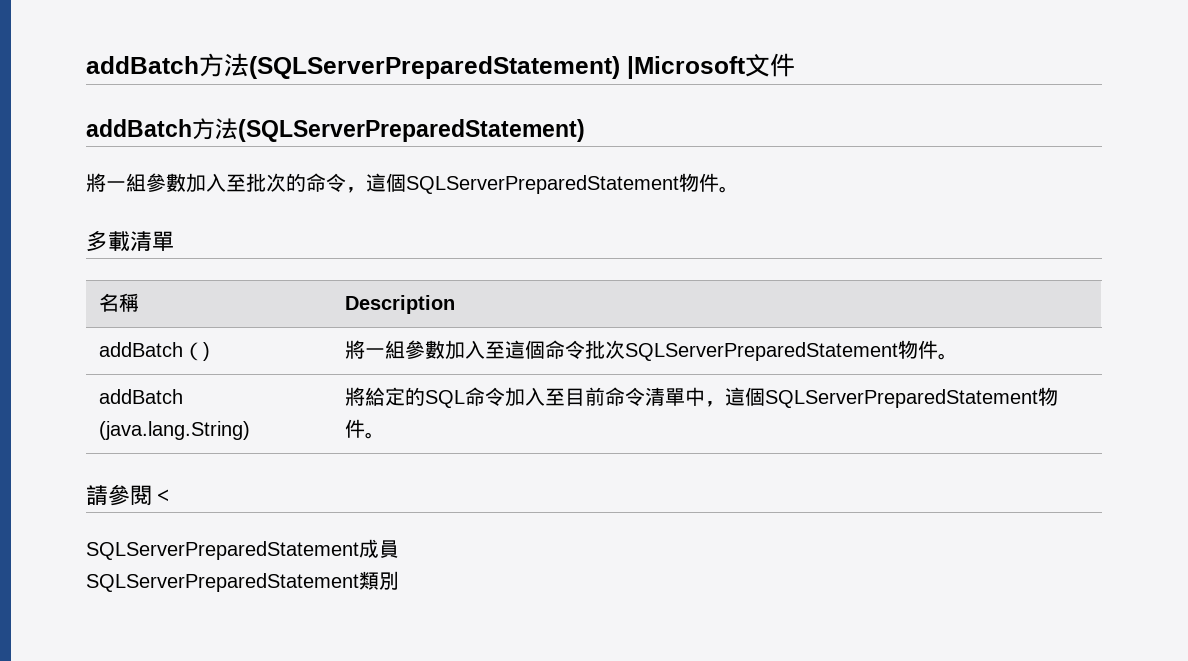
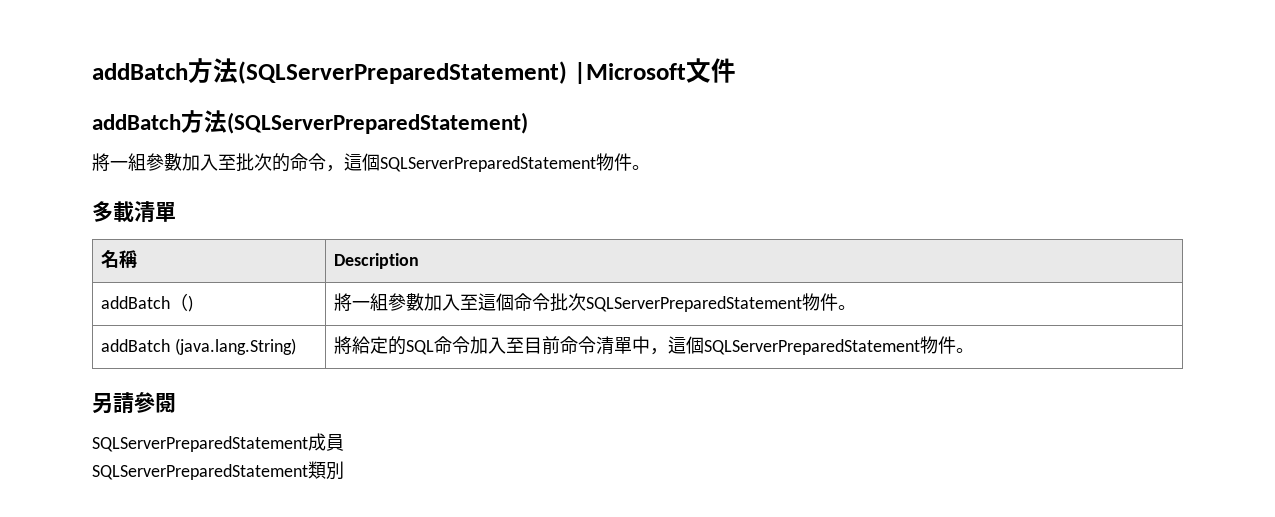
- 請參閱＜
+ 另請參閱

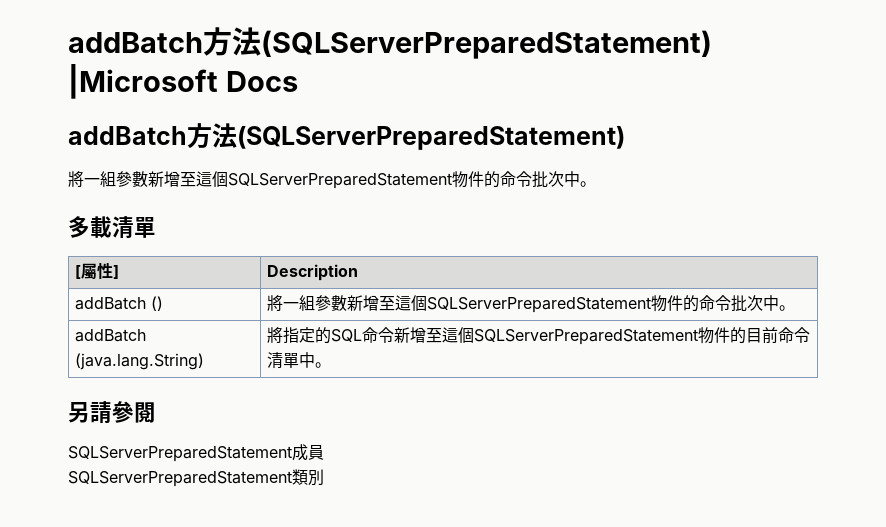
- addBatch方法(SQLServerPreparedStatement) |Microsoft文件
+ addBatch方法(SQLServerPreparedStatement) |Microsoft Docs
  addBatch方法(SQLServerPreparedStatement)
- 將一組參數加入至批次的命令，這個SQLServerPreparedStatement物件。
+ 將一組參數新增至這個SQLServerPreparedStatement物件的命令批次中。
- 名稱 | Description
+ [屬性] | Description
- addBatch（) | 將一組參數加入至這個命令批次SQLServerPreparedStatement物件。
+ addBatch () | 將一組參數新增至這個SQLServerPreparedStatement物件的命令批次中。
- addBatch (java.lang.String) | 將給定的SQL命令加入至目前命令清單中，這個SQLServerPreparedStatement物件。
+ addBatch (java.lang.String) | 將指定的SQL命令新增至這個SQLServerPreparedStatement物件的目前命令清單中。

